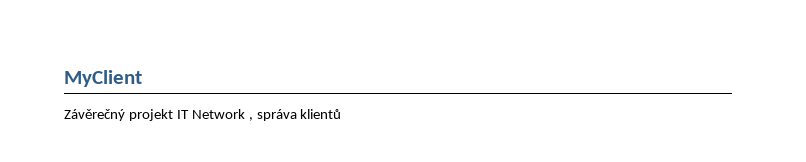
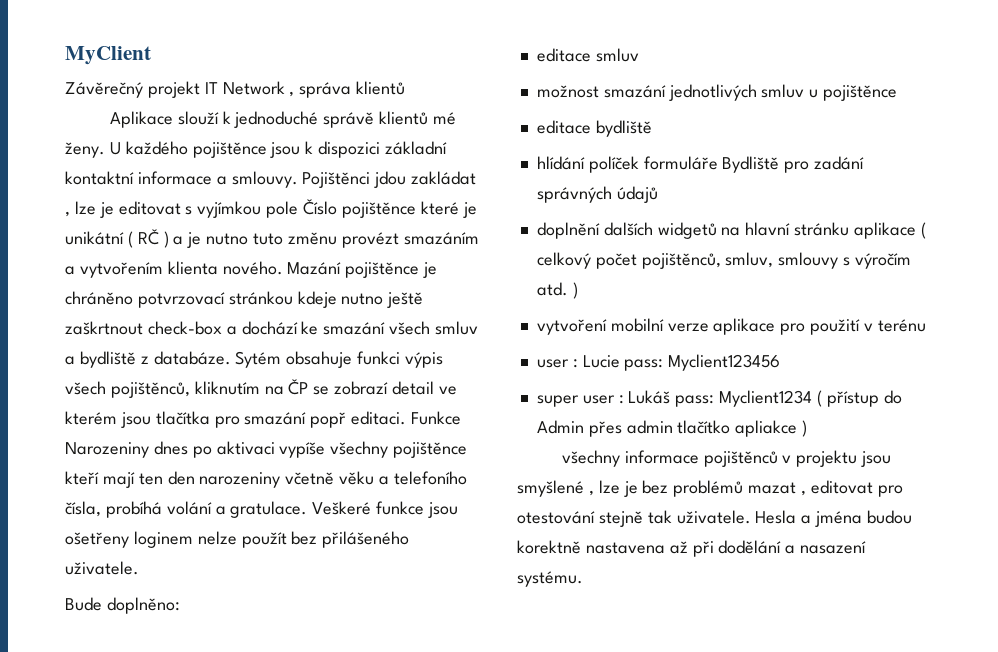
+ Aplikace slouží k jednoduché správě klientů mé ženy. U každého pojištěnce jsou k dispozici základní kontaktní informace a smlouvy. Pojištěnci jdou zakládat , lze je editovat s vyjímkou pole Číslo pojištěnce které je unikátní ( RČ ) a je nutno tuto změnu provézt smazáním a vytvořením klienta nového. Mazání pojištěnce je chráněno potvrzovací stránkou kdeje nutno ještě zaškrtnout check-box a dochází ke smazání všech smluv a bydliště z databáze. Sytém obsahuje funkci výpis všech pojištěnců, kliknutím na ČP se zobrazí detail ve kterém jsou tlačítka pro smazání popř editaci. Funkce Narozeniny dnes po aktivaci vypíše všechny pojištěnce kteří mají ten den narozeniny včetně věku a telefoního čísla, probíhá volání a gratulace. Veškeré funkce jsou ošetřeny loginem nelze použít bez přilášeného uživatele.
+ Bude doplněno:
+ editace smluv
+ možnost smazání jednotlivých smluv u pojištěnce
+ editace bydliště
+ hlídání políček formuláře Bydliště pro zadání správných údajů
+ doplnění dalších widgetů na hlavní stránku aplikace ( celkový počet pojištěnců, smluv, smlouvy s výročím atd. )
+ vytvoření mobilní verze aplikace pro použití v terénu
+ user : Lucie pass: Myclient123456
+ super user : Lukáš pass: Myclient1234 ( přístup do Admin přes admin tlačítko apliakce )
+ všechny informace pojištěnců v projektu jsou smyšlené , lze je bez problémů mazat , editovat pro otestování stejně tak uživatele. Hesla a jména budou korektně nastavena až při dodělání a nasazení systému.

